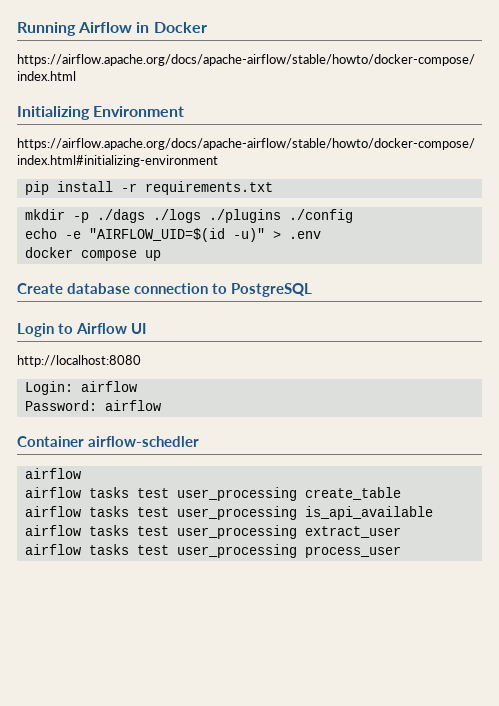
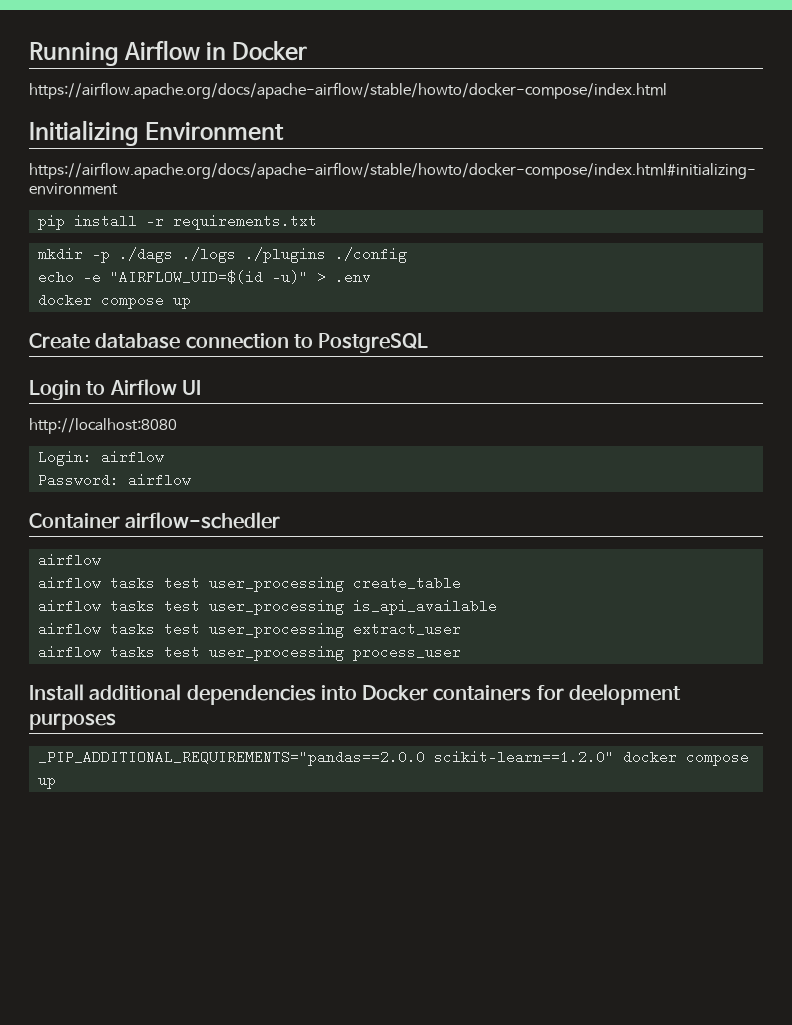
+ Install additional dependencies into Docker containers for deelopment purposes
+ _PIP_ADDITIONAL_REQUIREMENTS="pandas==2.0.0 scikit-learn==1.2.0" docker compose up

